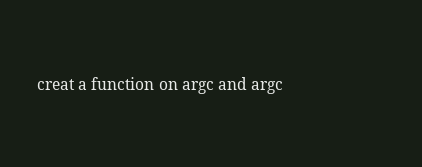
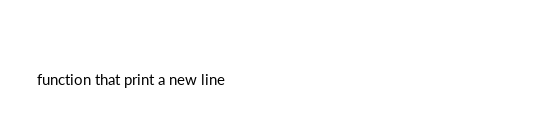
- creat a function on argc and argc
+ function that print a new line

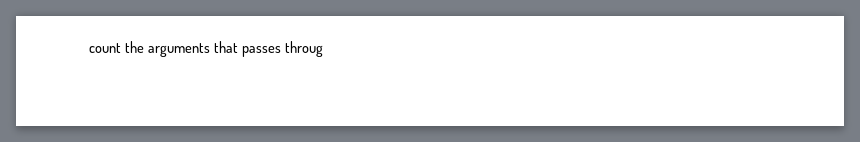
- function that print a new line
+ count the arguments that passes throug

